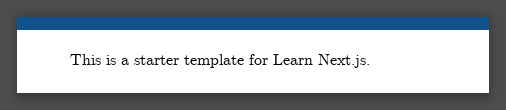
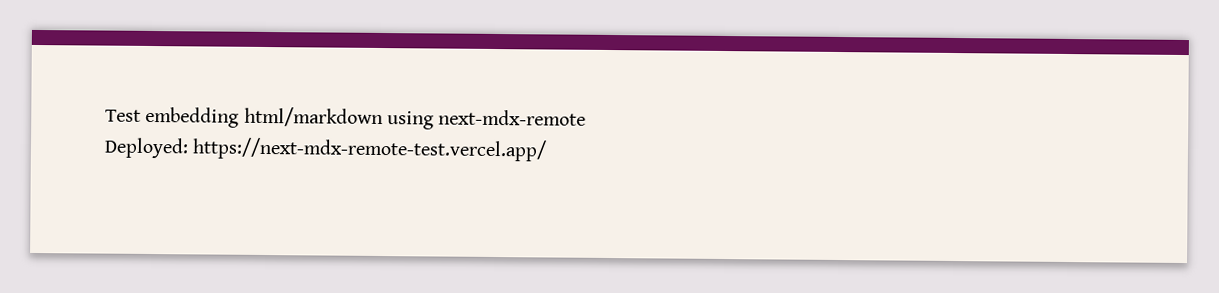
- This is a starter template for Learn Next.js.
+ Test embedding html/markdown using next-mdx-remote
+ Deployed: https://next-mdx-remote-test.vercel.app/

